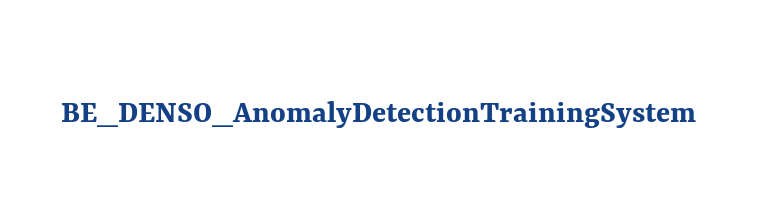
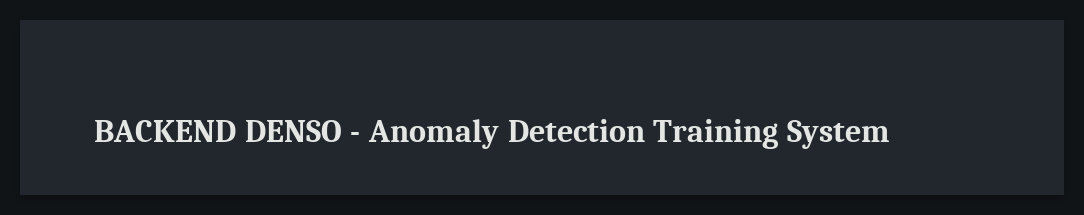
- BE_DENSO_AnomalyDetectionTrainingSystem
+ BACKEND DENSO - Anomaly Detection Training System

